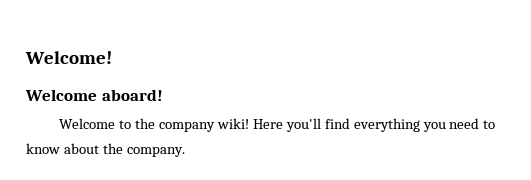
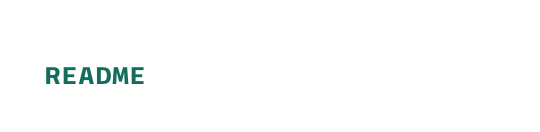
- Welcome!
- Welcome aboard!
- Welcome to the company wiki! Here you'll find everything you need to know about the company.
+ README

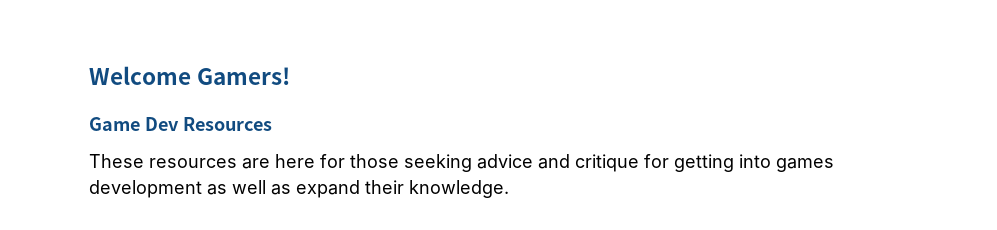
- README
+ Welcome Gamers!
+ Game Dev Resources
+ These resources are here for those seeking advice and critique for getting into games development as well as expand their knowledge.

